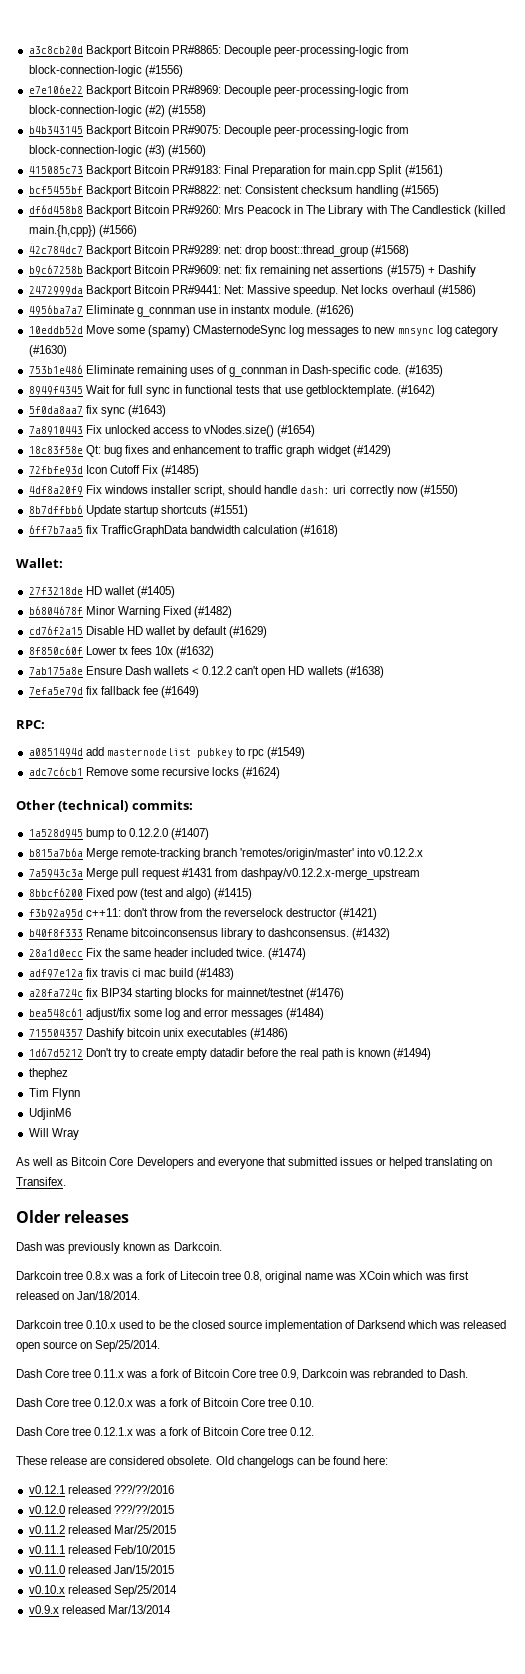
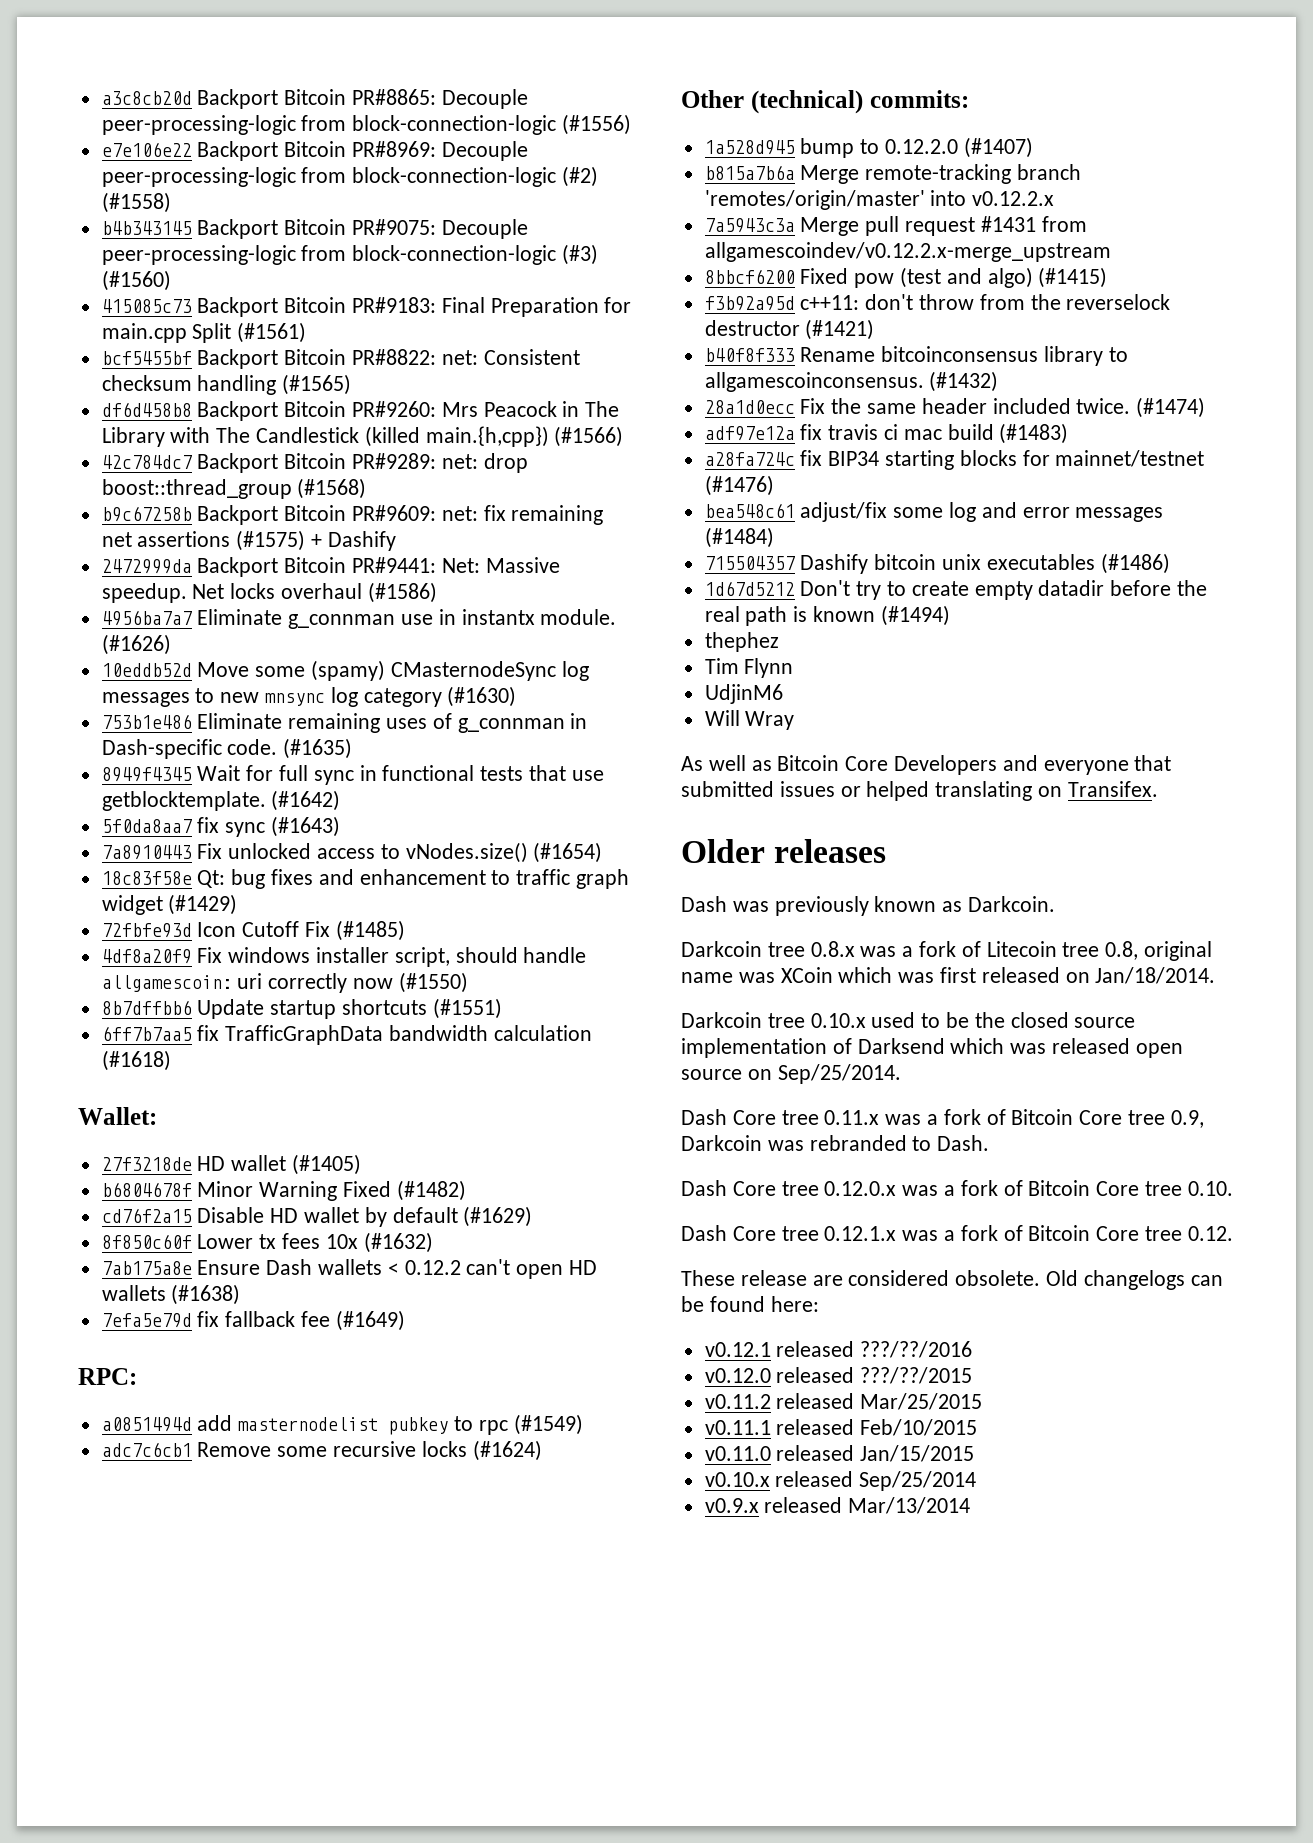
- 4df8a20f9 Fix windows installer script, should handle dash: uri correctly now (#1550)
+ 4df8a20f9 Fix windows installer script, should handle allgamescoin: uri correctly now (#1550)
- 7a5943c3a Merge pull request #1431 from dashpay/v0.12.2.x-merge_upstream
+ 7a5943c3a Merge pull request #1431 from allgamescoindev/v0.12.2.x-merge_upstream
- b40f8f333 Rename bitcoinconsensus library to dashconsensus.
+ b40f8f333 Rename bitcoinconsensus library to allgamescoinconsensus.

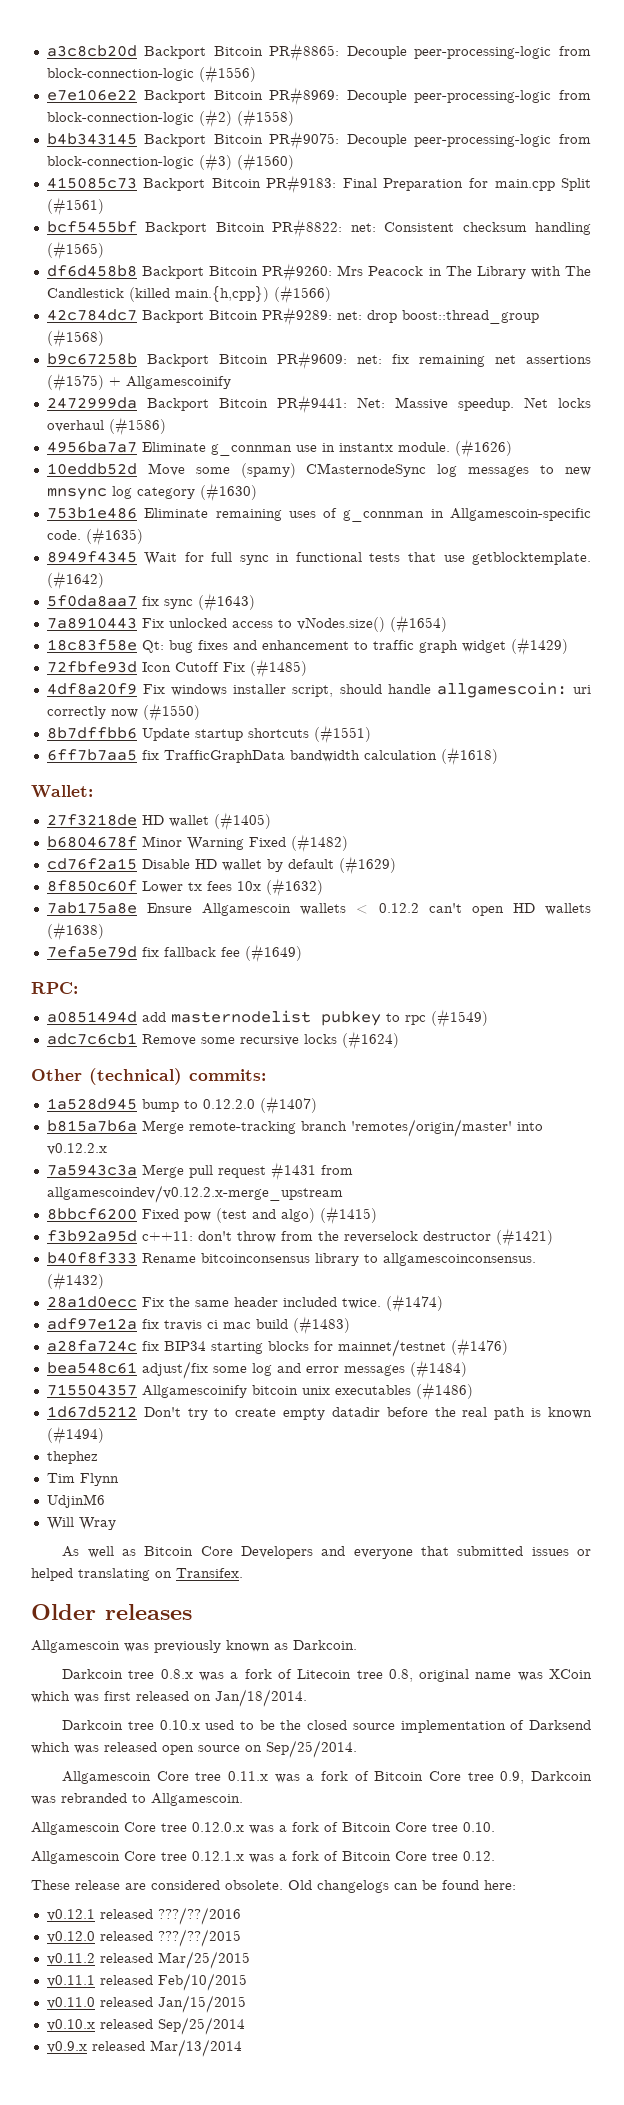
- b9c67258b Backport Bitcoin PR#9609: net: fix remaining net assertions (#1575) + Dashify
+ b9c67258b Backport Bitcoin PR#9609: net: fix remaining net assertions (#1575) + Allgamescoinify
- 753b1e486 Eliminate remaining uses of g_connman in Dash-specific code.
+ 753b1e486 Eliminate remaining uses of g_connman in Allgamescoin-specific code.
- 7ab175a8e Ensure Dash wallets < 0.12.2 can't open HD wallets (#1638)
+ 7ab175a8e Ensure Allgamescoin wallets < 0.12.2 can't open HD wallets (#1638)
- 715504357 Dashify bitcoin unix executables (#1486)
+ 715504357 Allgamescoinify bitcoin unix executables (#1486)
- Dash was previously known as Darkcoin.
+ Allgamescoin was previously known as Darkcoin.
- Dash Core tree 0.11.x was a fork of Bitcoin Core tree 0.9, Darkcoin was rebranded to Dash.
- Dash Core tree 0.12.0.x was a fork of Bitcoin Core tree 0.10.
+ Allgamescoin Core tree 0.11.x was a fork of Bitcoin Core tree 0.9, Darkcoin was rebranded to Allgamescoin.
+ Allgamescoin Core tree 0.12.0.x was a fork of Bitcoin Core tree 0.10.
- Dash Core tree 0.12.1.x was a fork of Bitcoin Core tree 0.12.
+ Allgamescoin Core tree 0.12.1.x was a fork of Bitcoin Core tree 0.12.

